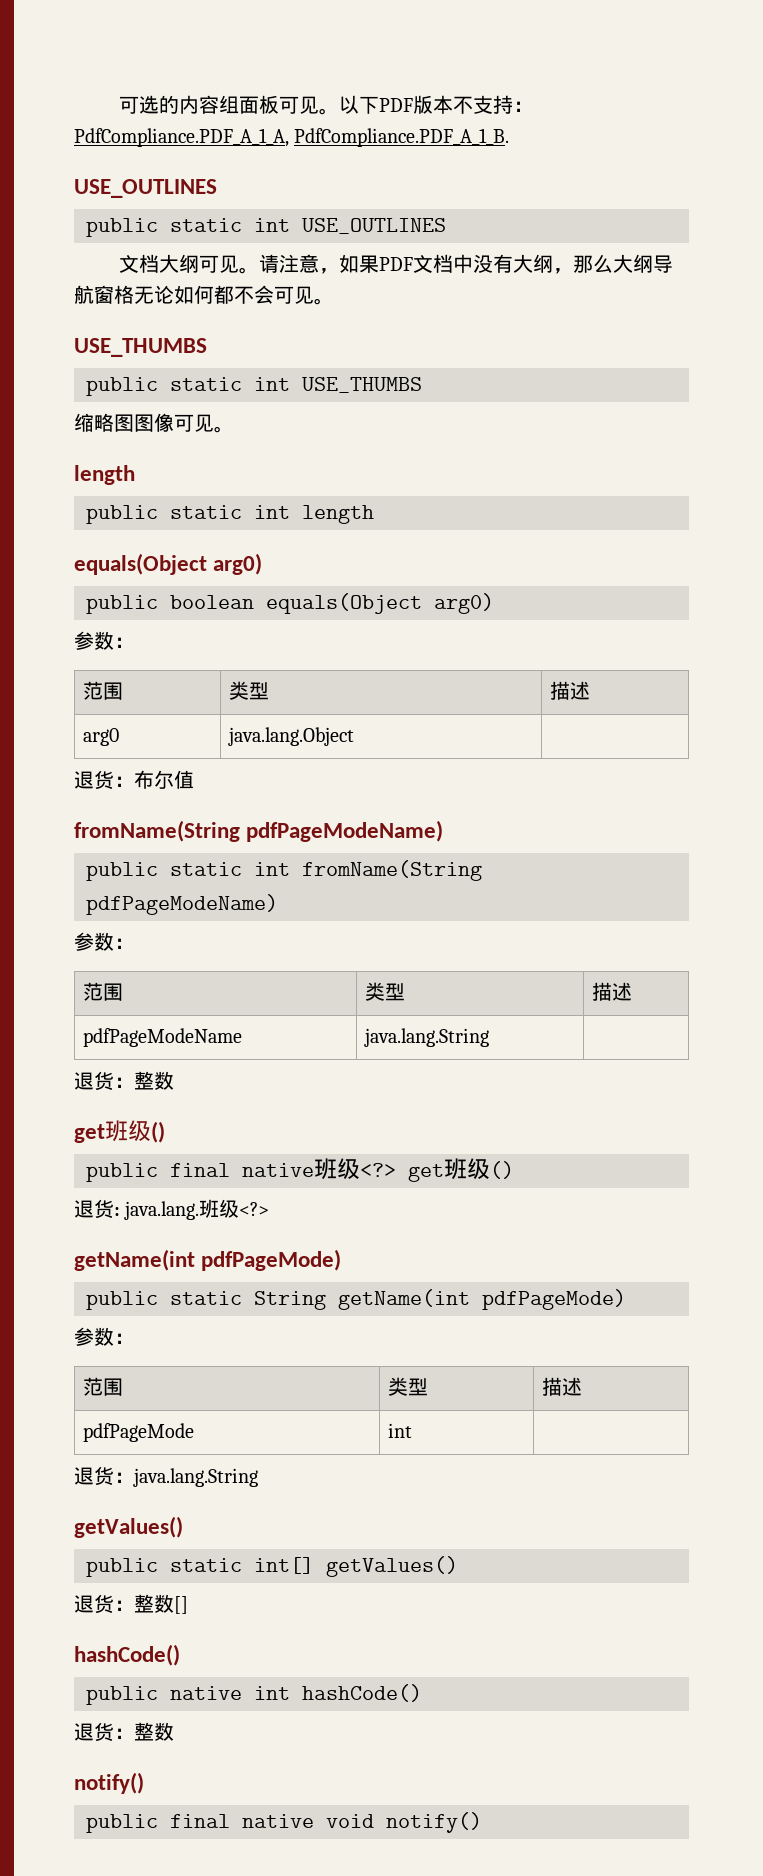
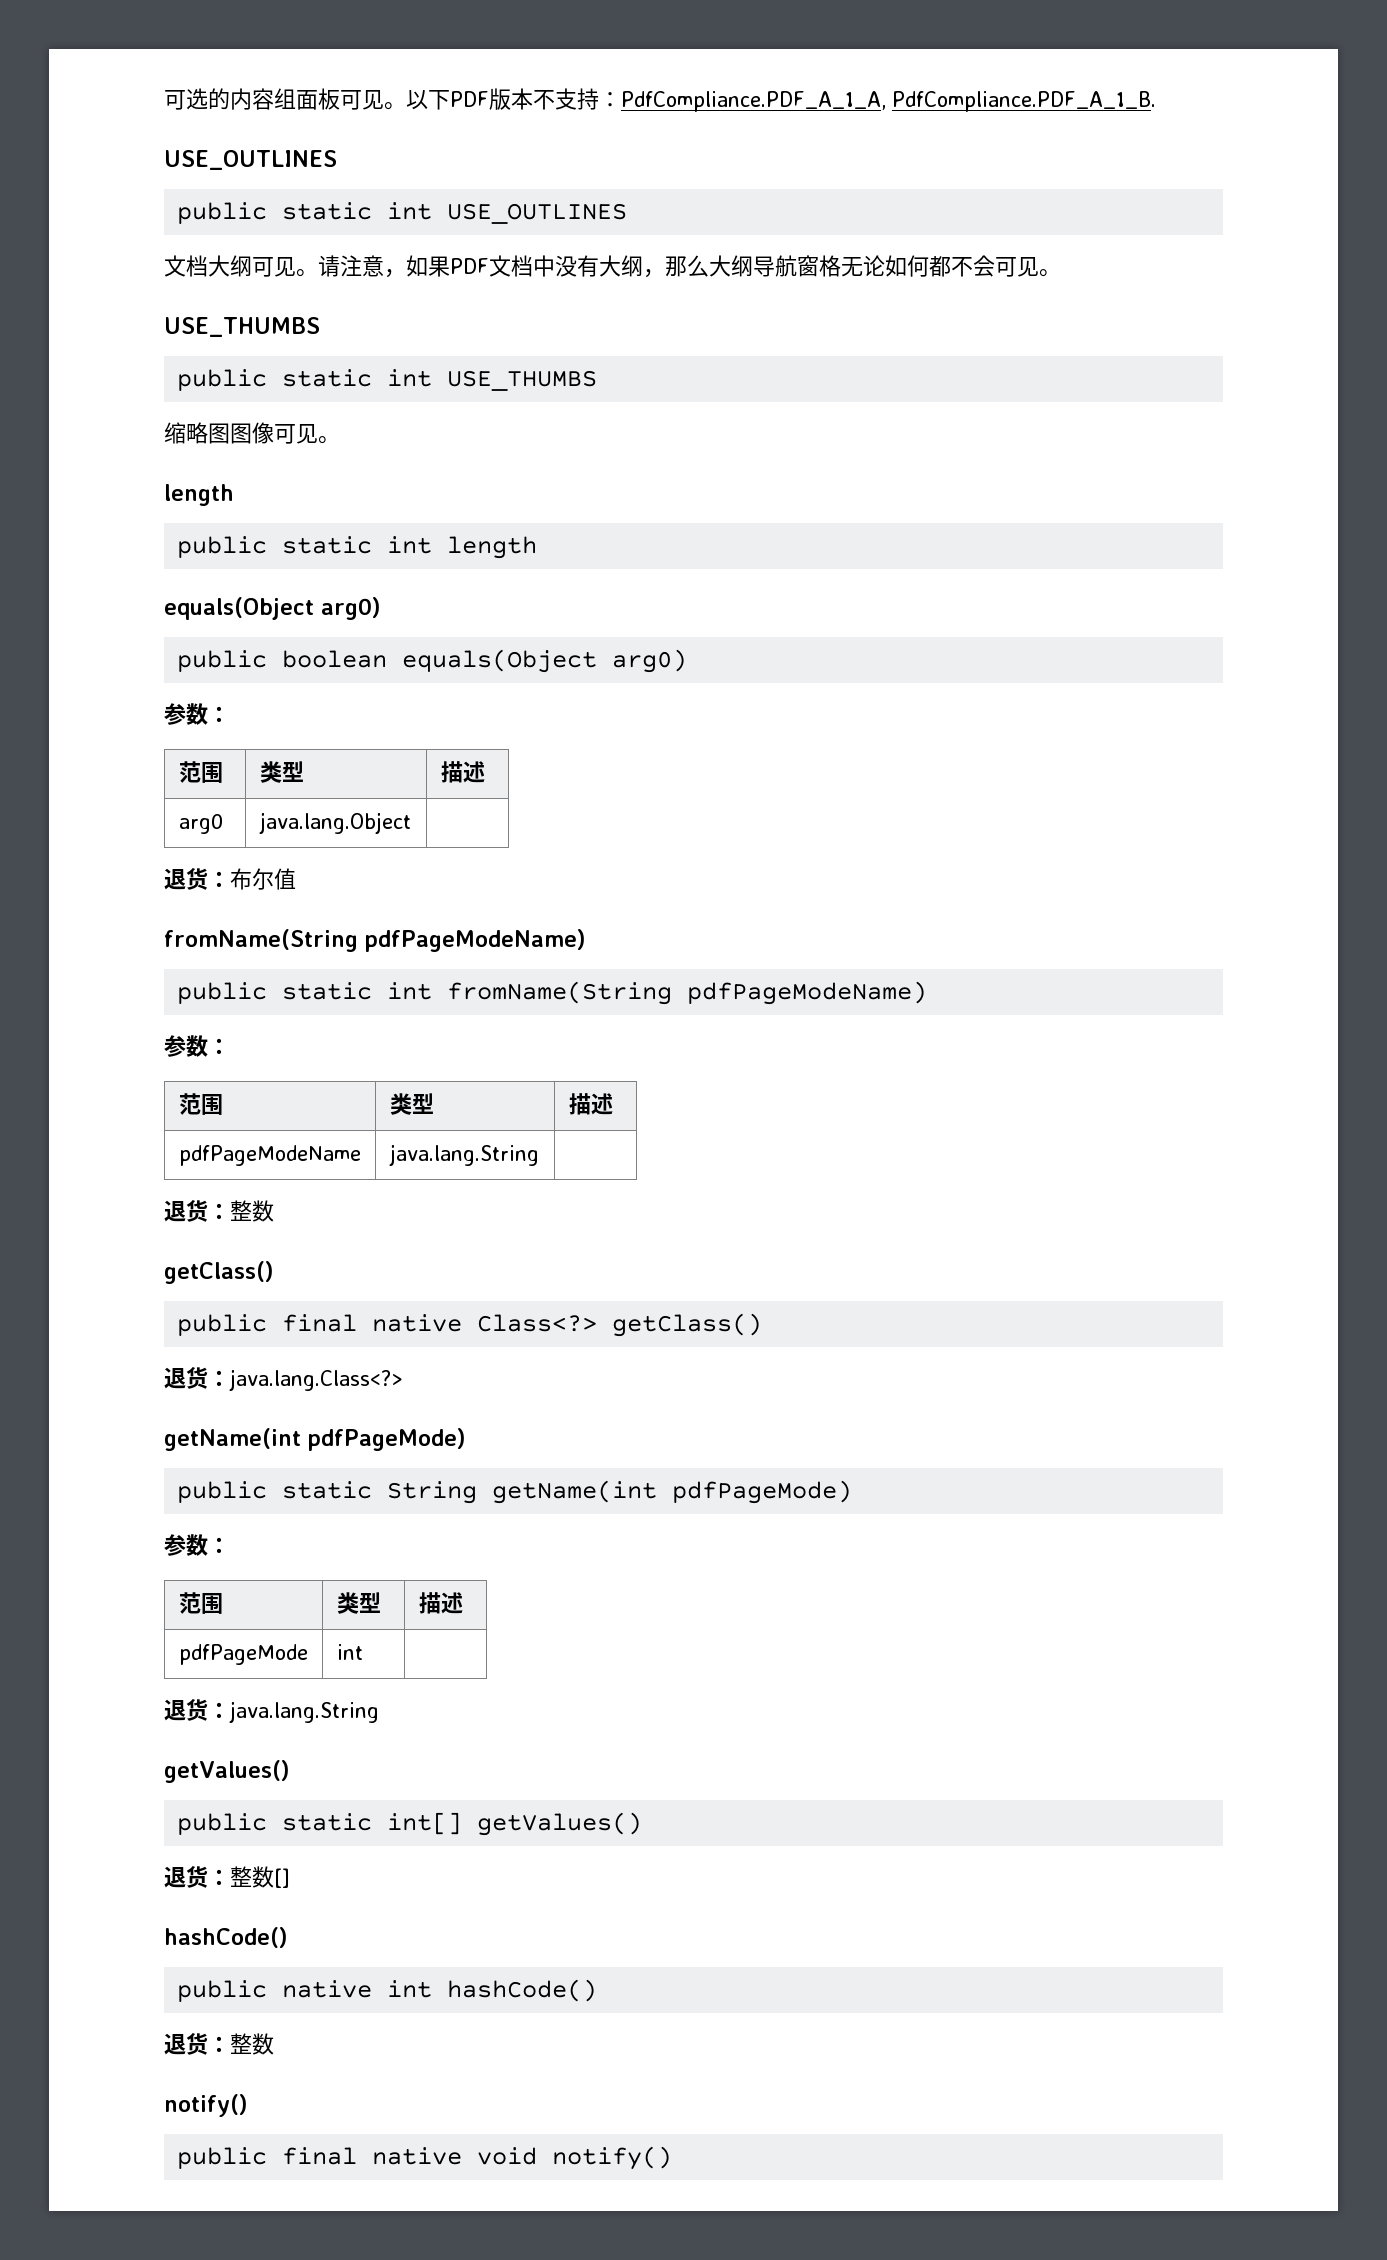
  pdfPageModeName | java.lang.String |
  退货：整数
- get班级()
- public final native班级<?> get班级()
- 退货: java.lang.班级<?>
+ getClass()
+ public final native Class<?> getClass()
+ 退货：java.lang.Class<?>

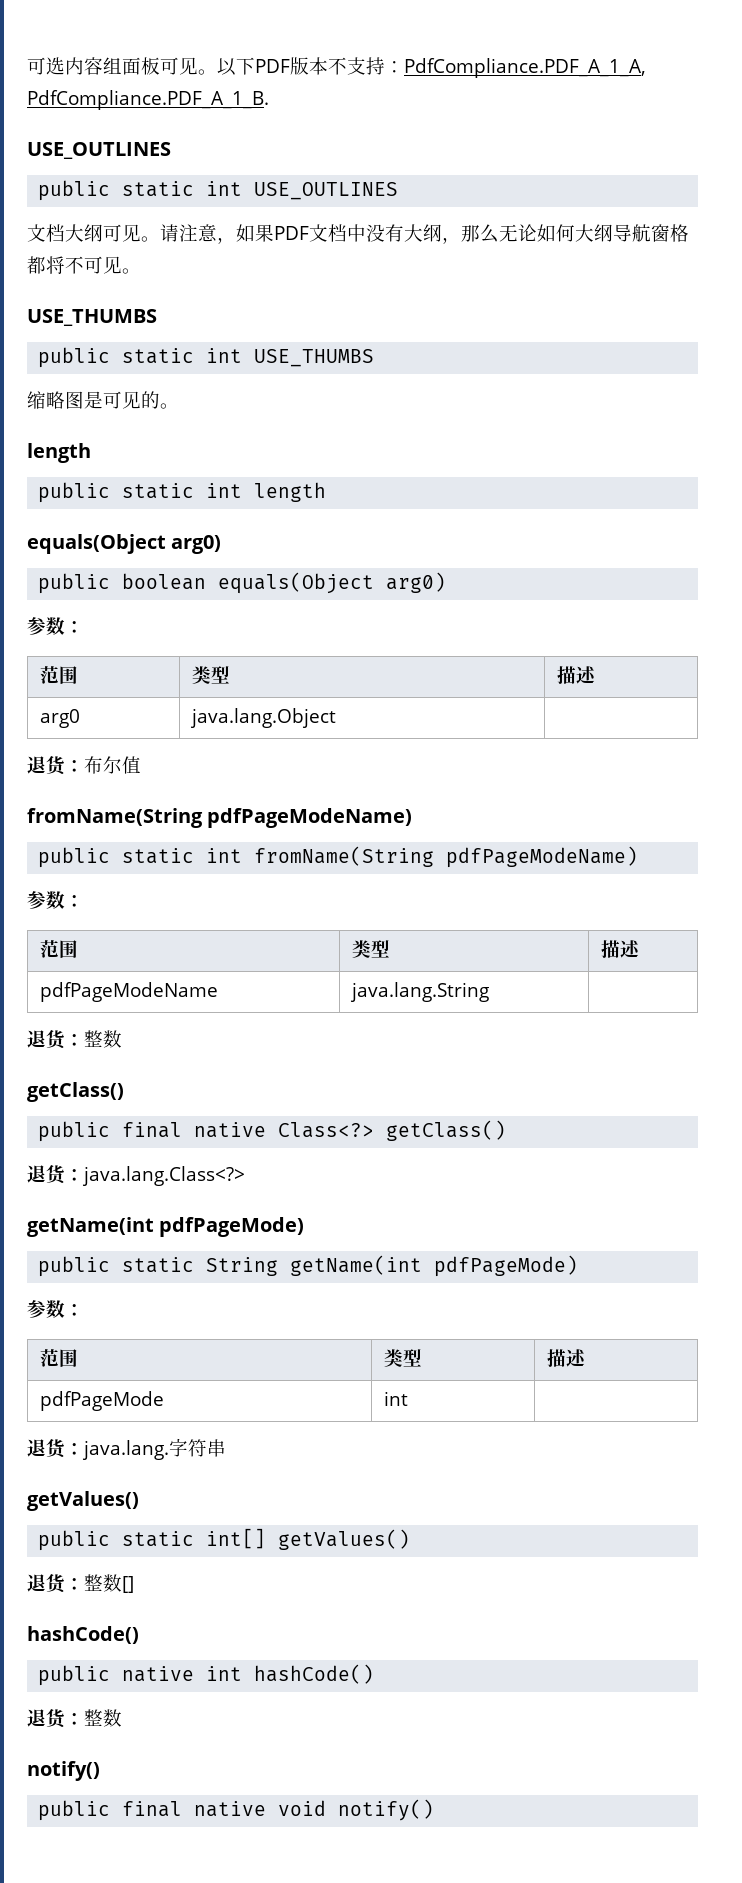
- 可选的内容组面板可见。
+ 可选内容组面板可见。
- 请注意，如果PDF文档中没有大纲，那么大纲导航窗格无论如何都不会可见。
+ 请注意，如果PDF文档中没有大纲，那么无论如何大纲导航窗格都将不可见。
- 缩略图图像可见。
+ 缩略图是可见的。
- 退货：java.lang.String
+ 退货：java.lang.字符串

